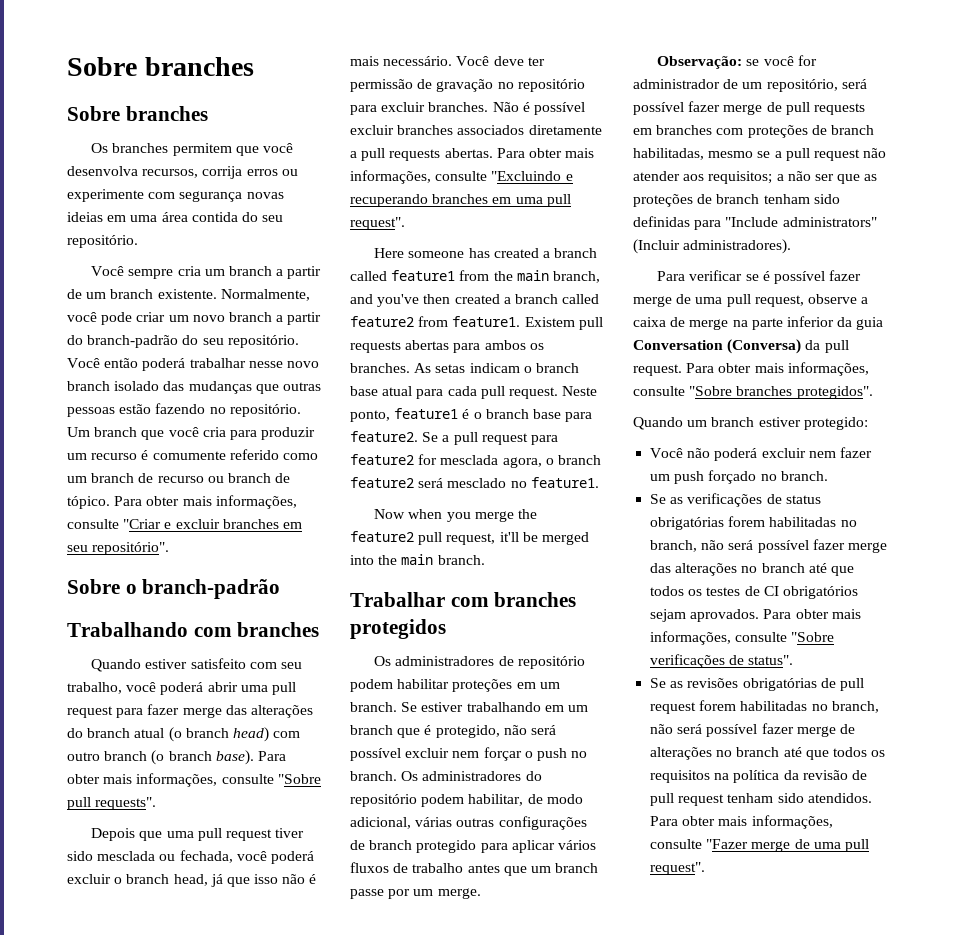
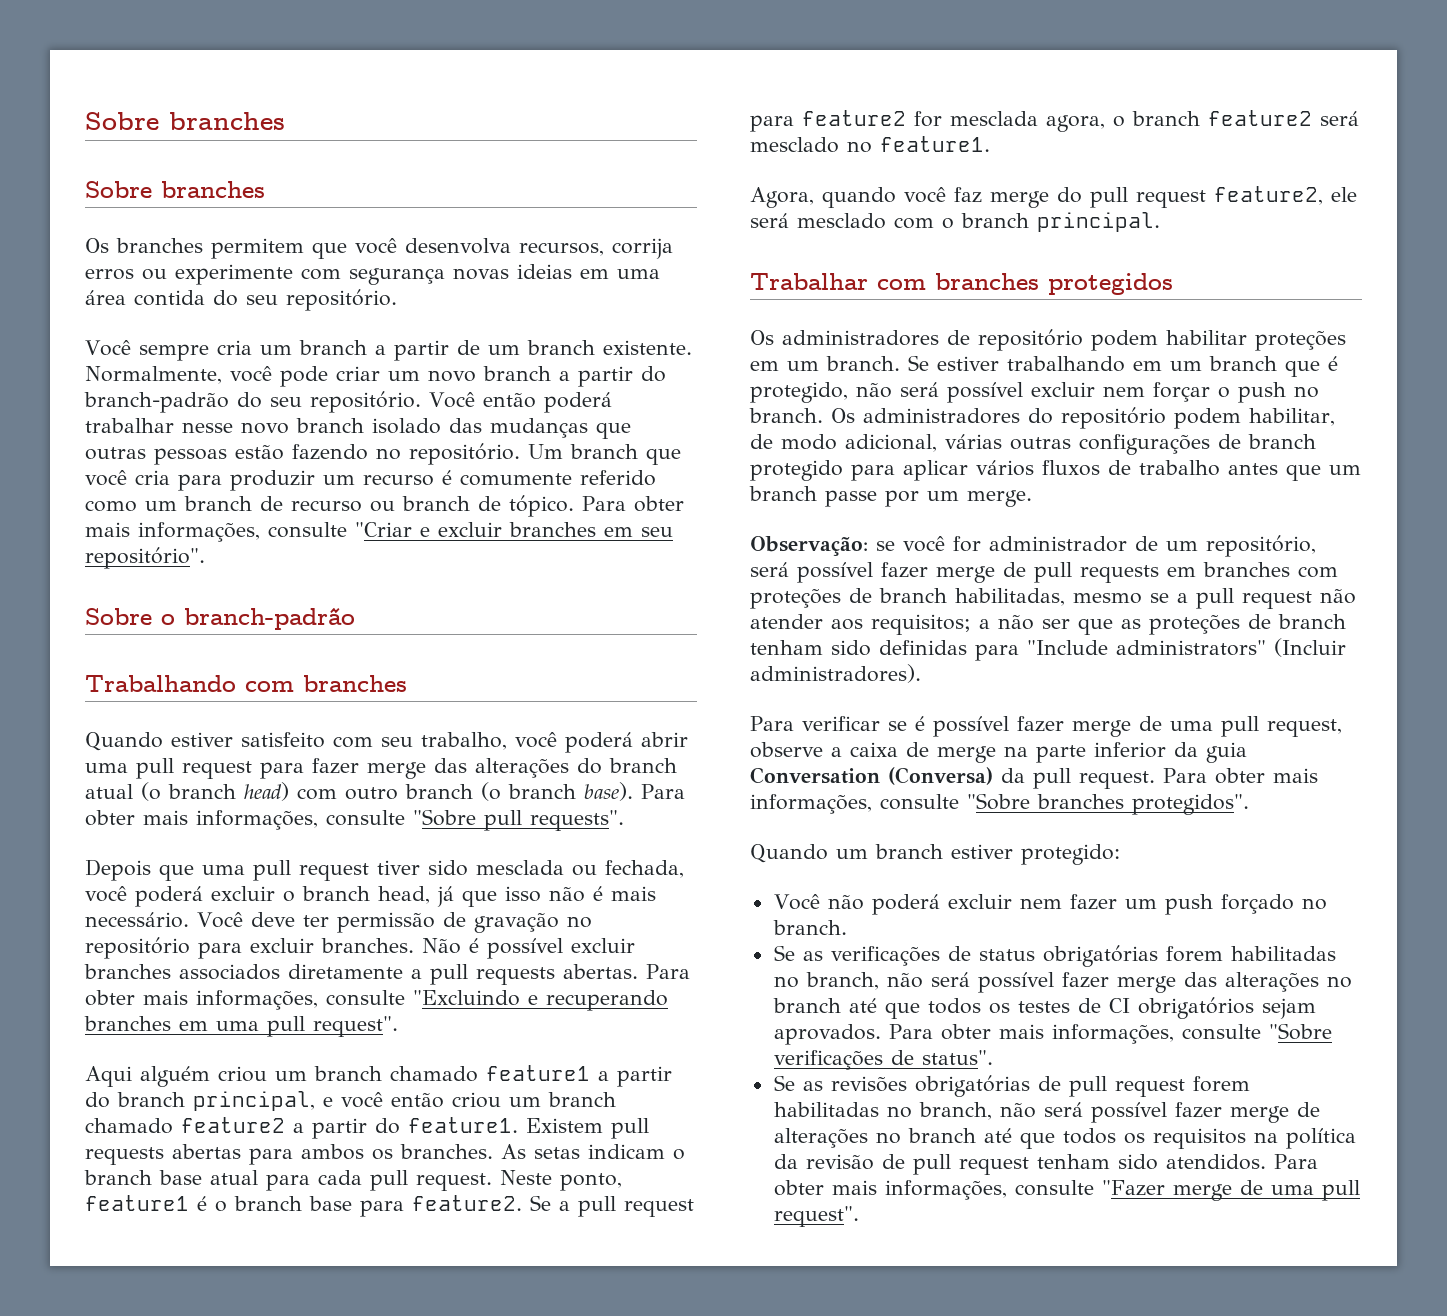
- Here someone has created a branch called feature1 from the main branch, and you've then created a branch called feature2 from feature1.
+ Aqui alguém criou um branch chamado feature1 a partir do branch principal, e você então criou um branch chamado feature2 a partir do feature1.
- Now when you merge the feature2 pull request, it'll be merged into the main branch.
+ Agora, quando você faz merge do pull request feature2, ele será mesclado com o branch principal.

